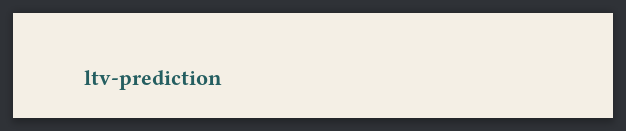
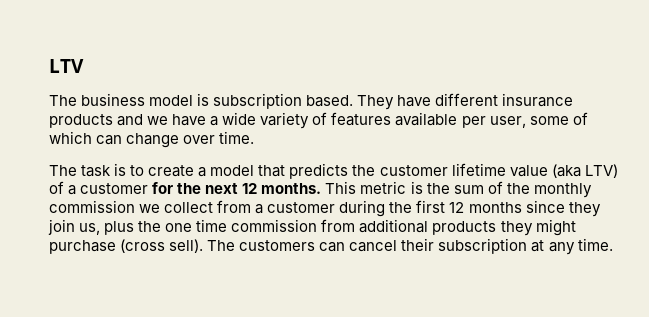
- ltv-prediction
+ LTV
+ The business model is subscription based. They have different insurance products and we have a wide variety of features available per user, some of which can change over time.
+ The task is to create a model that predicts the customer lifetime value (aka LTV) of a customer for the next 12 months. This metric is the sum of the monthly commission we collect from a customer during the first 12 months since they join us, plus the one time commission from additional products they might purchase (cross sell). The customers can cancel their subscription at any time.

